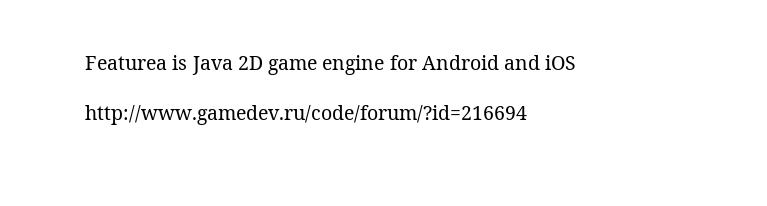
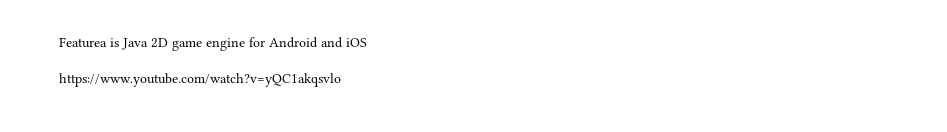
- http://www.gamedev.ru/code/forum/?id=216694
+ https://www.youtube.com/watch?v=yQC1akqsvlo

